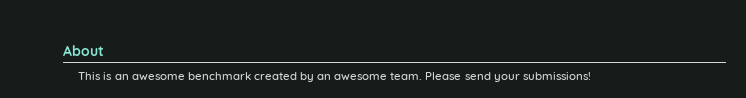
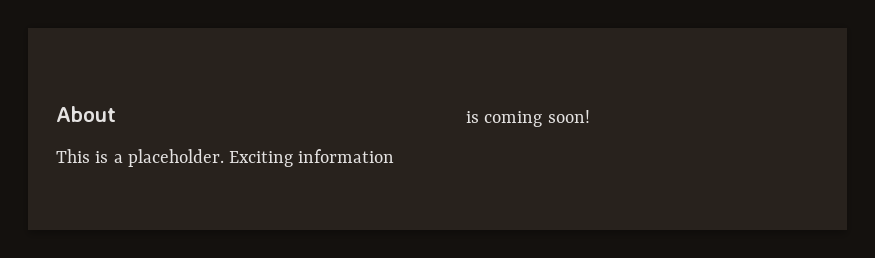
- This is an awesome benchmark created by an awesome team. Please send your submissions!
+ This is a placeholder. Exciting information is coming soon!

